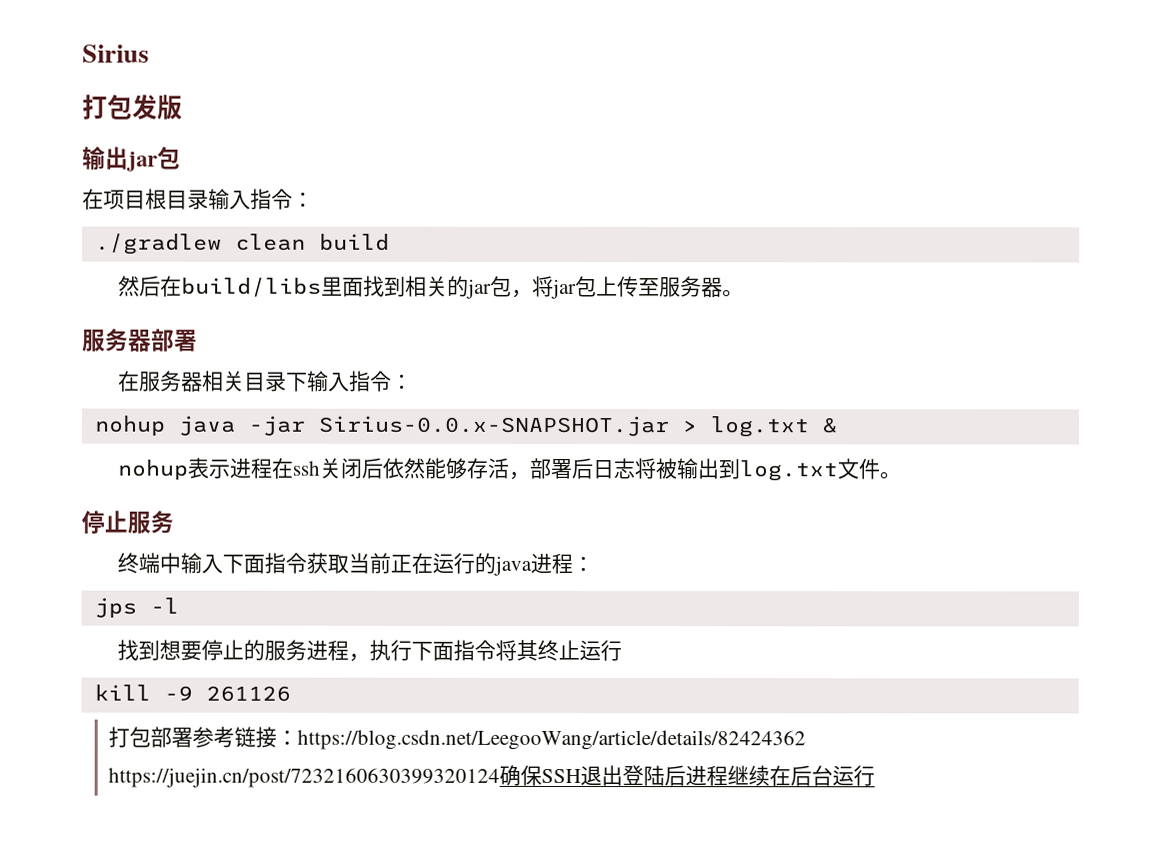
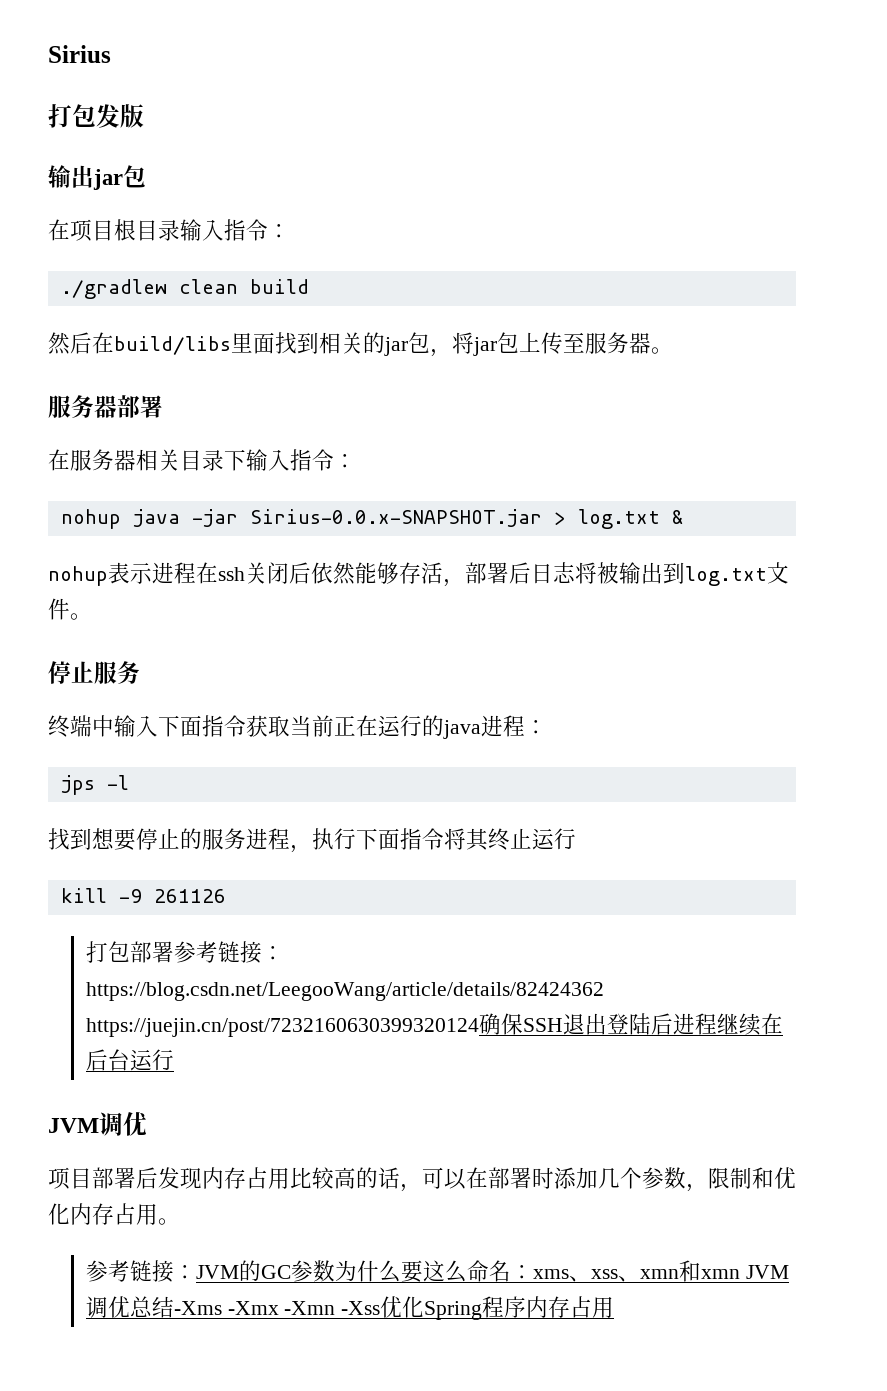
  打包部署参考链接：https://blog.csdn.net/LeegooWang/article/details/82424362 https://juejin.cn/post/7232160630399320124确保SSH退出登陆后进程继续在后台运行
+ JVM调优
+ 项目部署后发现内存占用比较高的话，可以在部署时添加几个参数，限制和优化内存占用。
+ 参考链接：JVM的GC参数为什么要这么命名：xms、xss、xmn和xmn JVM调优总结-Xms -Xmx -Xmn -Xss优化Spring程序内存占用

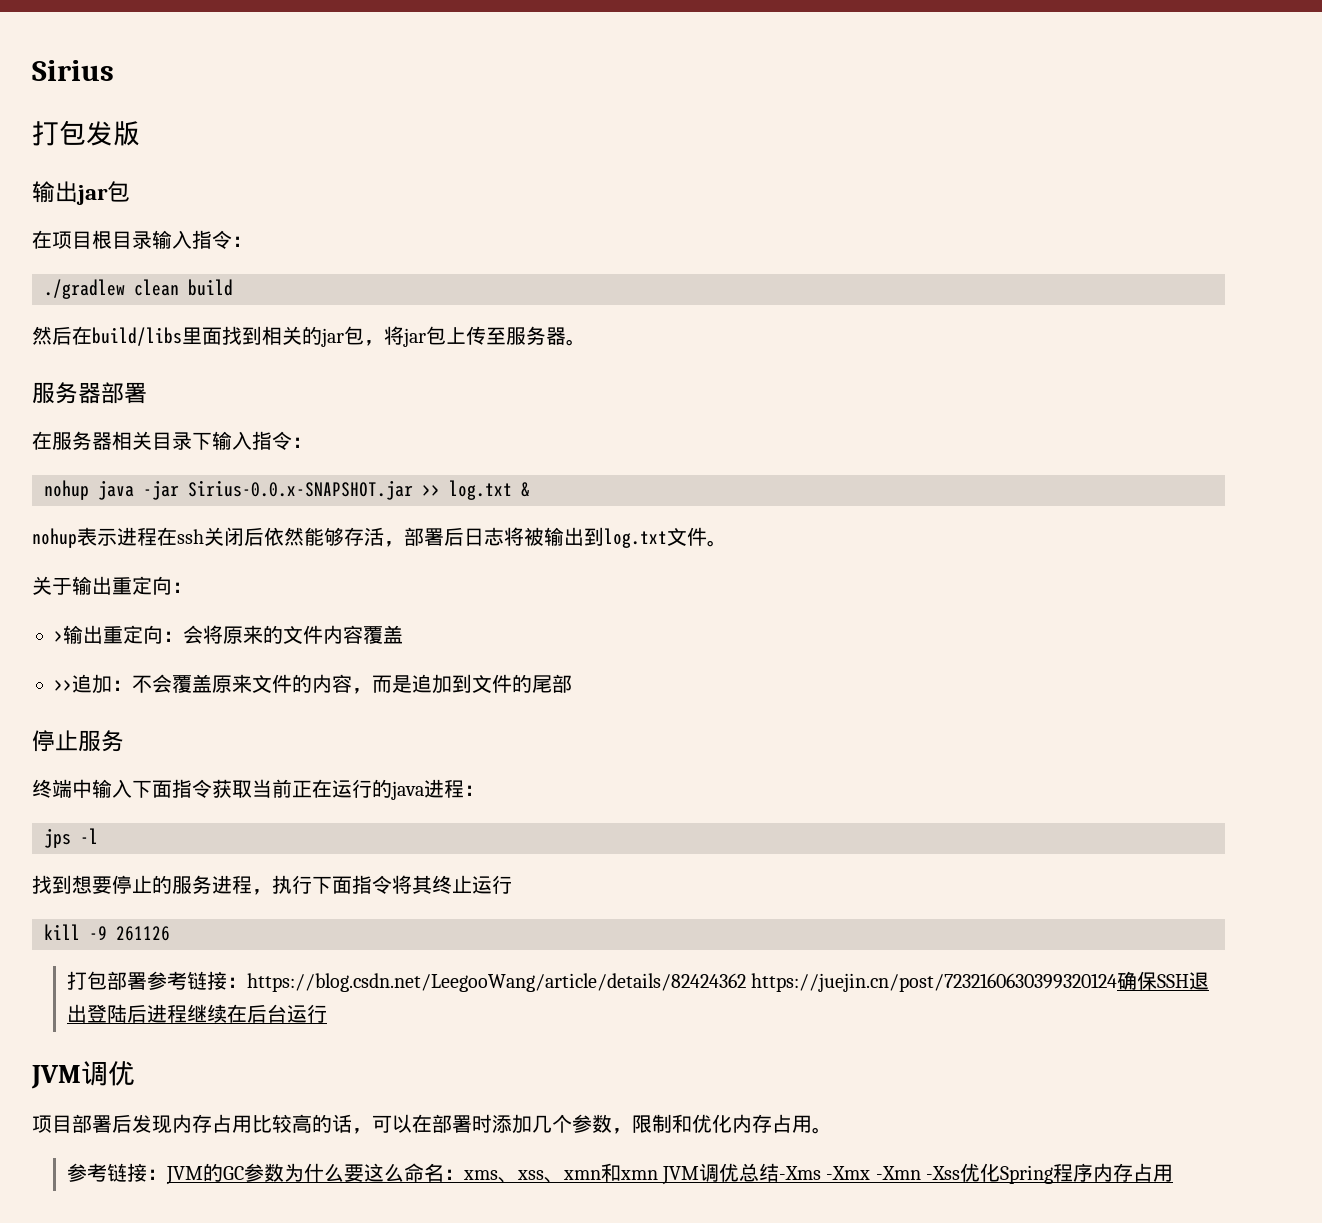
- nohup java -jar Sirius-0.0.x-SNAPSHOT.jar > log.txt &
+ nohup java -jar Sirius-0.0.x-SNAPSHOT.jar >> log.txt &
+ 关于输出重定向：
+ >输出重定向：会将原来的文件内容覆盖
+ >>追加：不会覆盖原来文件的内容，而是追加到文件的尾部

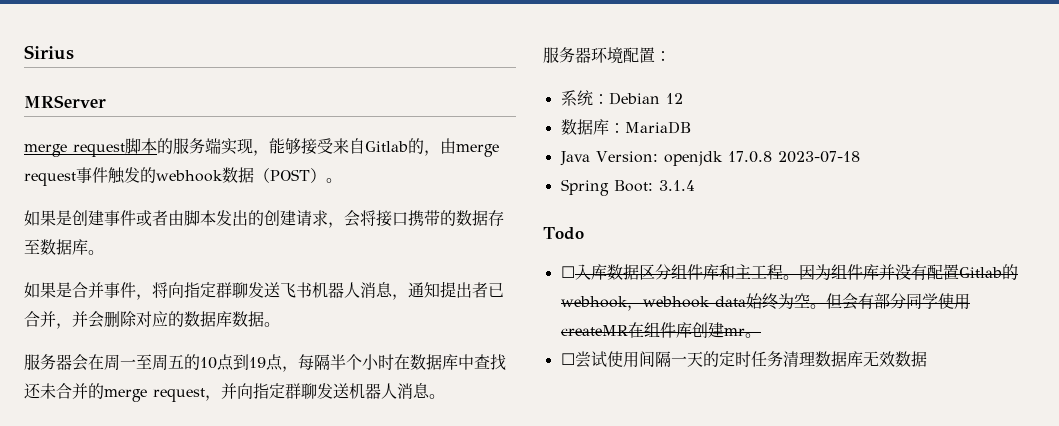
- 打包发版
- 输出jar包
- 在项目根目录输入指令：
- ./gradlew clean build
- 然后在build/libs里面找到相关的jar包，将jar包上传至服务器。
- 服务器部署
- 在服务器相关目录下输入指令：
- nohup java -jar Sirius-0.0.x-SNAPSHOT.jar >> log.txt &
- nohup表示进程在ssh关闭后依然能够存活，部署后日志将被输出到log.txt文件。
- 关于输出重定向：
- >输出重定向：会将原来的文件内容覆盖
- >>追加：不会覆盖原来文件的内容，而是追加到文件的尾部
- 停止服务
- 终端中输入下面指令获取当前正在运行的java进程：
- jps -l
- 找到想要停止的服务进程，执行下面指令将其终止运行
- kill -9 261126
- 打包部署参考链接：https://blog.csdn.net/LeegooWang/article/details/82424362 https://juejin.cn/post/7232160630399320124确保SSH退出登陆后进程继续在后台运行
- JVM调优
- 项目部署后发现内存占用比较高的话，可以在部署时添加几个参数，限制和优化内存占用。
- 参考链接：JVM的GC参数为什么要这么命名：xms、xss、xmn和xmn JVM调优总结-Xms -Xmx -Xmn -Xss优化Spring程序内存占用
+ MRServer
+ merge request脚本的服务端实现，能够接受来自Gitlab的，由merge request事件触发的webhook数据（POST）。
+ 如果是创建事件或者由脚本发出的创建请求，会将接口携带的数据存至数据库。
+ 如果是合并事件，将向指定群聊发送飞书机器人消息，通知提出者已合并，并会删除对应的数据库数据。
+ 服务器会在周一至周五的10点到19点，每隔半个小时在数据库中查找还未合并的merge request，并向指定群聊发送机器人消息。
+ 服务器环境配置：
+ 系统：Debian 12
+ 数据库：MariaDB
+ Java Version: openjdk 17.0.8 2023-07-18
+ Spring Boot: 3.1.4
+ Todo
+ ☐入库数据区分组件库和主工程。因为组件库并没有配置Gitlab的webhook，webhook data始终为空。但会有部分同学使用createMR在组件库创建mr。
+ ☐尝试使用间隔一天的定时任务清理数据库无效数据

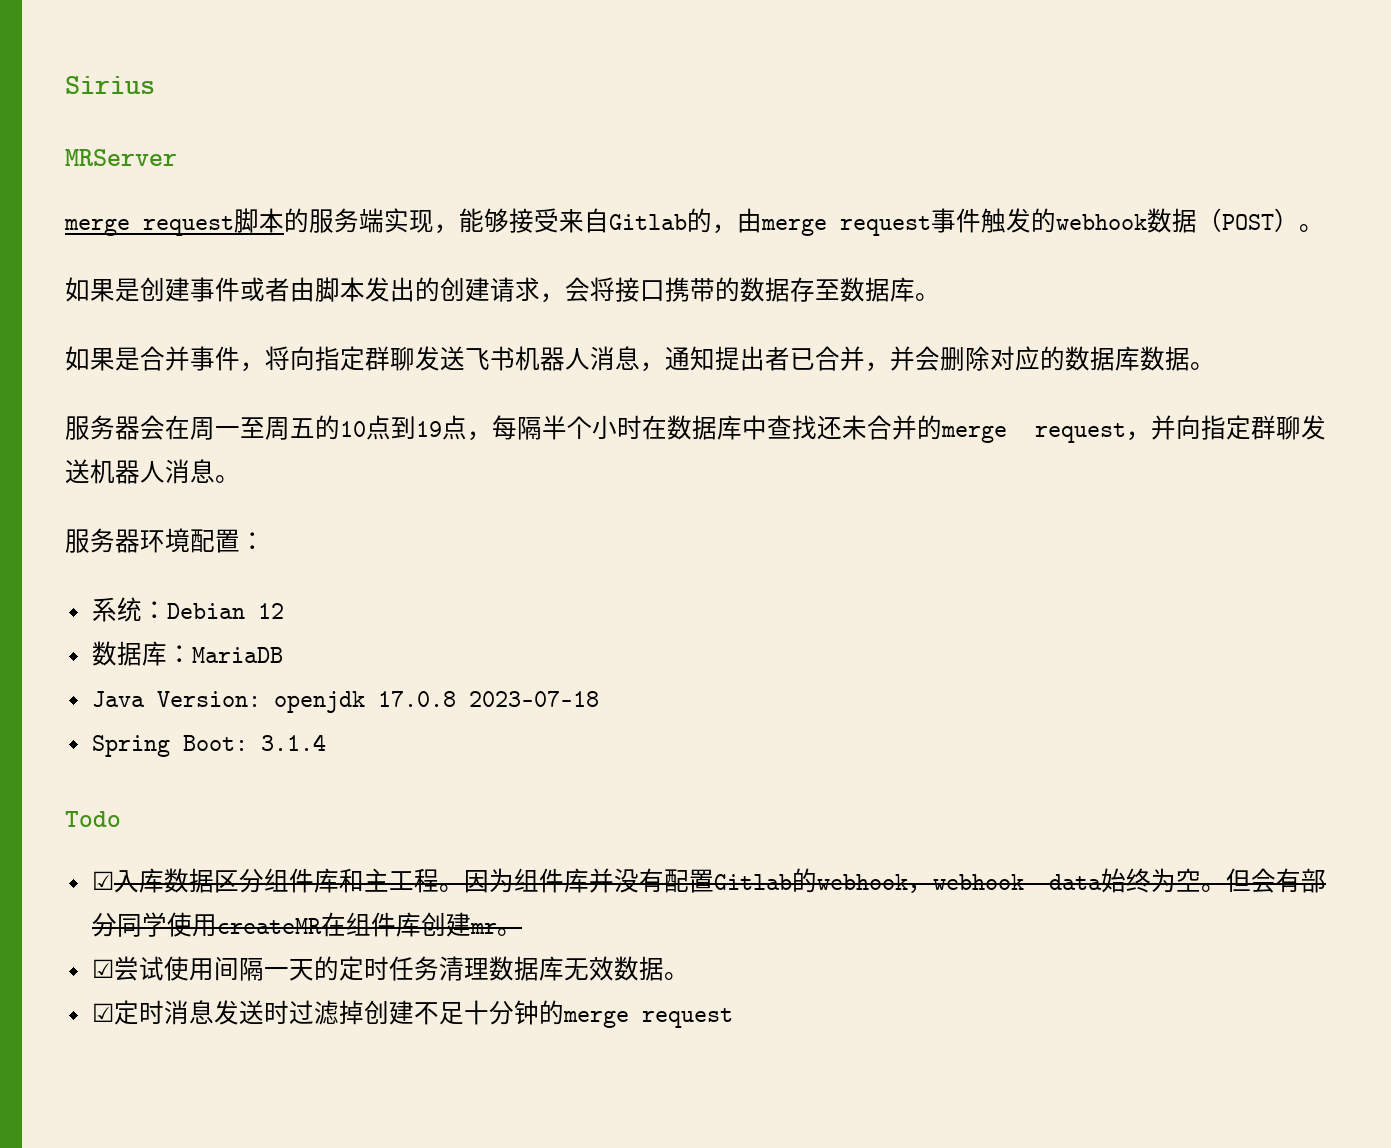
- ☐入库数据区分组件库和主工程。
+ ☑入库数据区分组件库和主工程。
- ☐尝试使用间隔一天的定时任务清理数据库无效数据
+ ☑尝试使用间隔一天的定时任务清理数据库无效数据。
+ ☑定时消息发送时过滤掉创建不足十分钟的merge request

